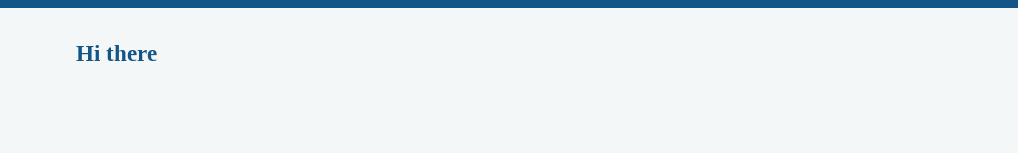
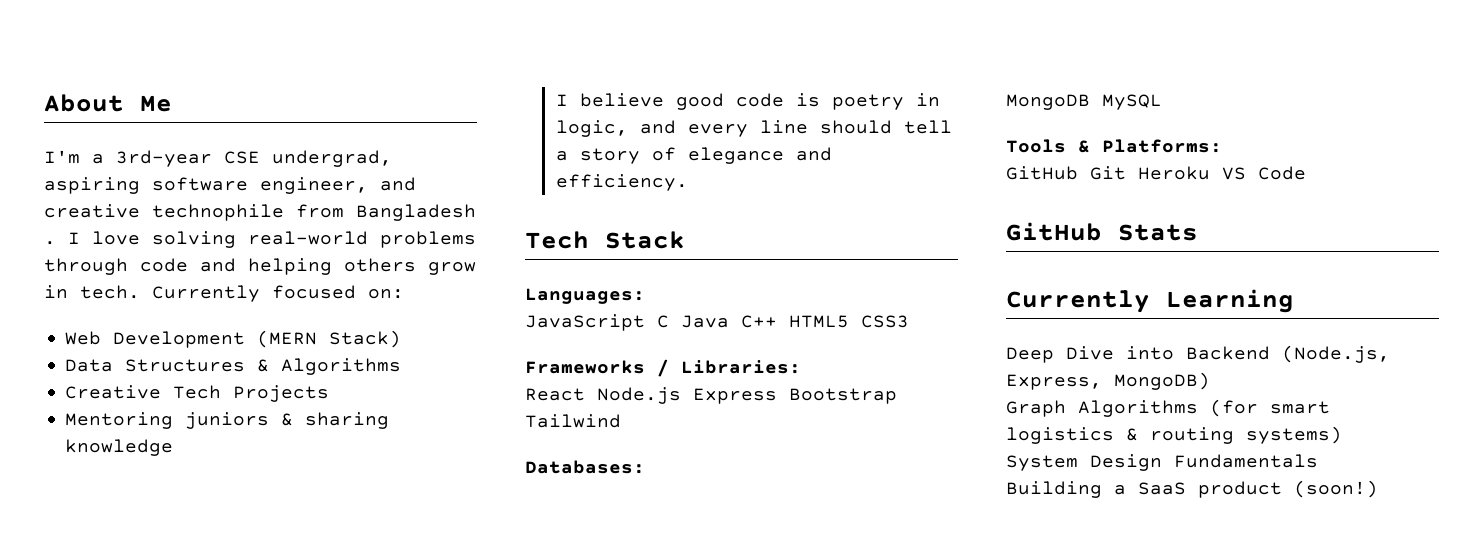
- Hi there
+ About Me
+ I'm a 3rd-year CSE undergrad, aspiring software engineer, and creative technophile from Bangladesh . I love solving real-world problems through code and helping others grow in tech. Currently focused on:
+ Web Development (MERN Stack)
+ Data Structures & Algorithms
+ Creative Tech Projects
+ Mentoring juniors & sharing knowledge
+ I believe good code is poetry in logic, and every line should tell a story of elegance and efficiency.
+ Tech Stack
+ Languages:
+ JavaScript C Java C++ HTML5 CSS3
+ Frameworks / Libraries:
+ React Node.js Express Bootstrap Tailwind
+ Databases:
+ MongoDB MySQL
+ Tools & Platforms:
+ GitHub Git Heroku VS Code
+ GitHub Stats
+ Currently Learning
+ Deep Dive into Backend (Node.js, Express, MongoDB)
+ Graph Algorithms (for smart logistics & routing systems)
+ System Design Fundamentals
+ Building a SaaS product (soon!)

